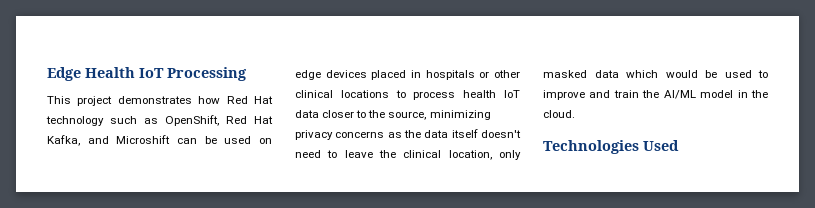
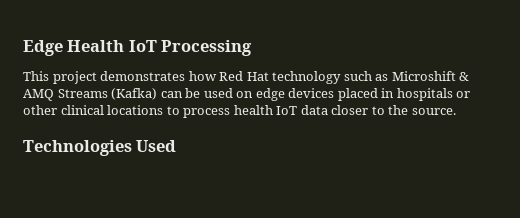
- This project demonstrates how Red Hat technology such as OpenShift, Red Hat Kafka, and Microshift can be used on edge devices placed in hospitals or other clinical locations to process health IoT data closer to the source, minimizing privacy concerns as the data itself doesn't need to leave the clinical location, only masked data which would be used to improve and train the AI/ML model in the cloud.
+ This project demonstrates how Red Hat technology such as Microshift & AMQ Streams (Kafka) can be used on edge devices placed in hospitals or other clinical locations to process health IoT data closer to the source.

